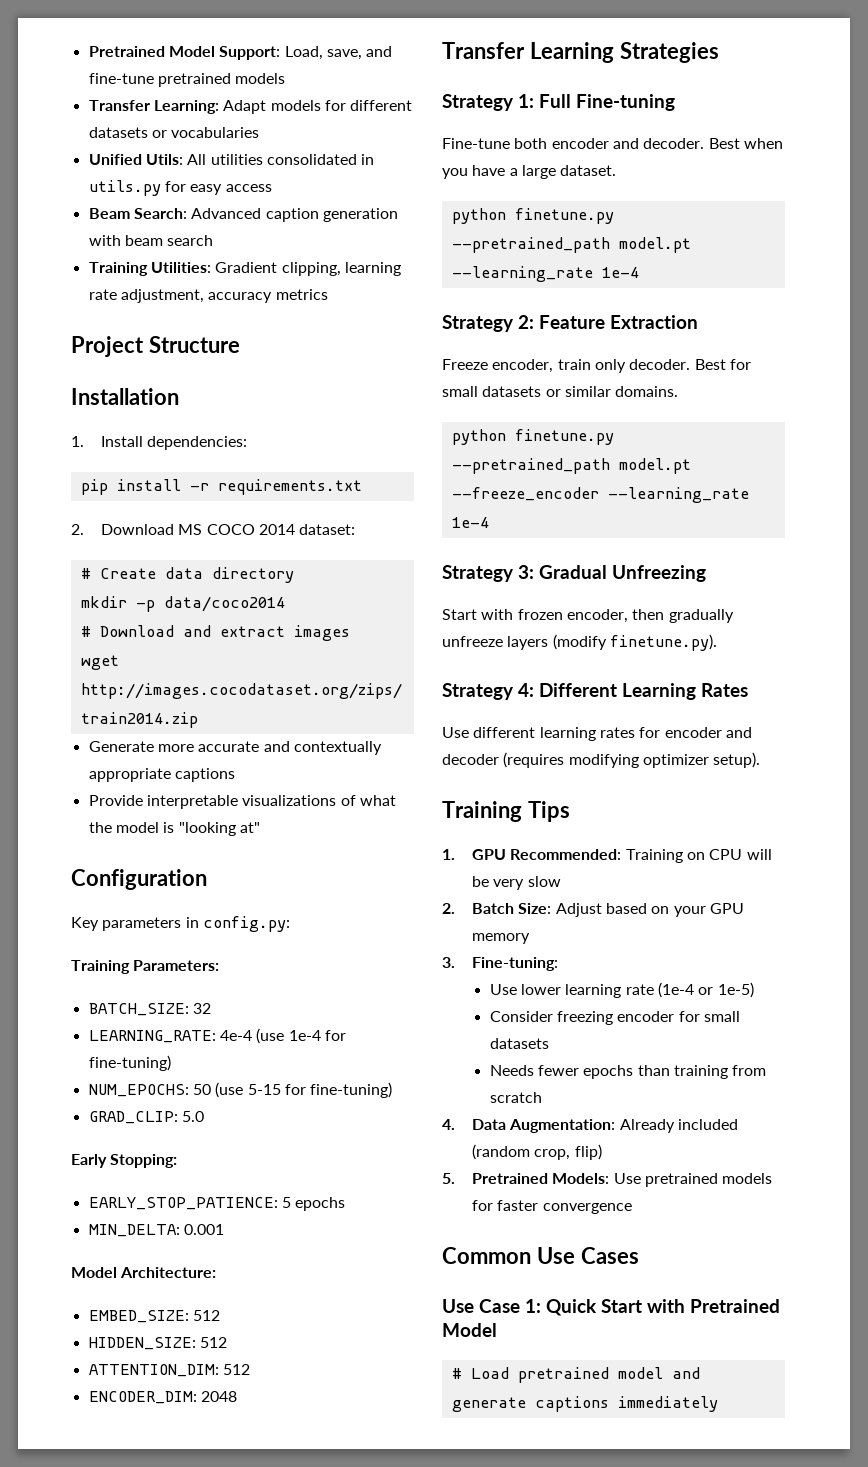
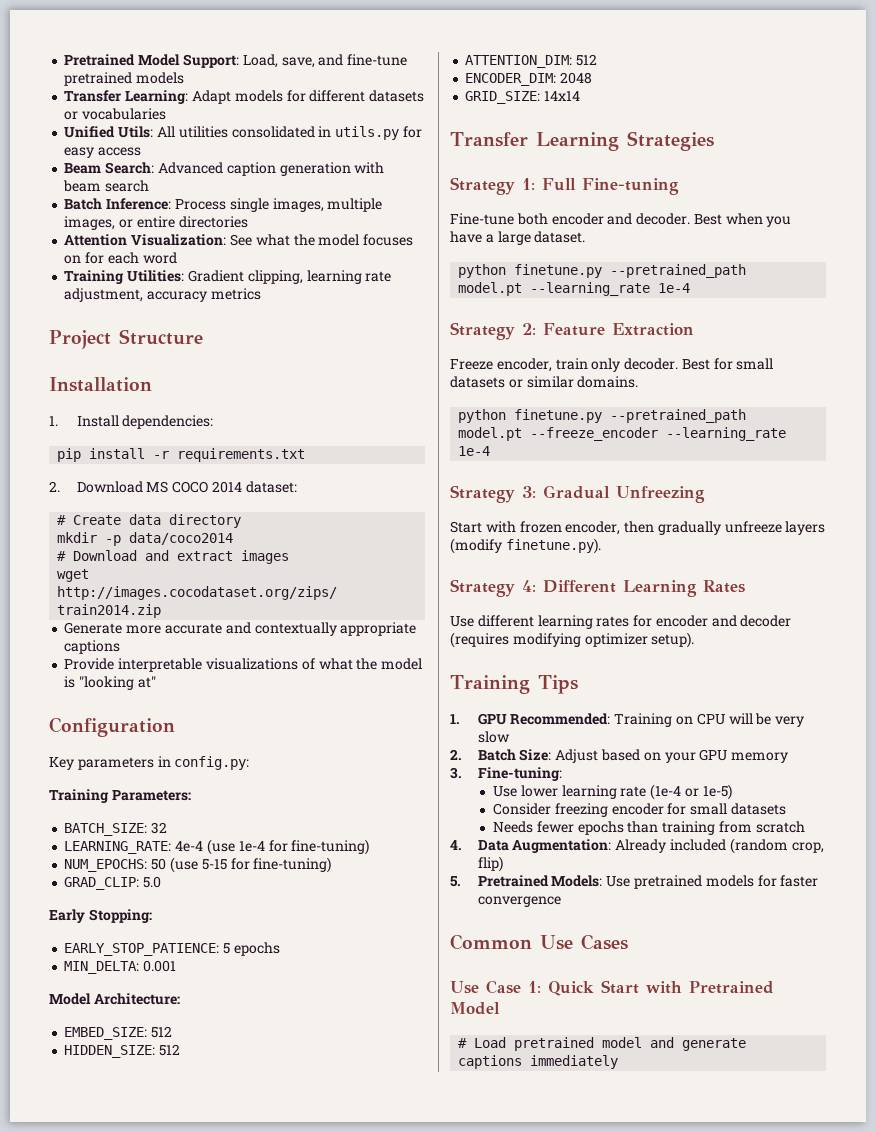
+ Batch Inference: Process single images, multiple images, or entire directories
+ Attention Visualization: See what the model focuses on for each word
+ GRID_SIZE: 14x14

